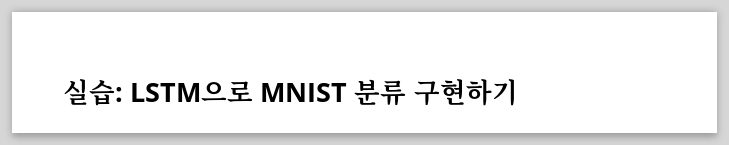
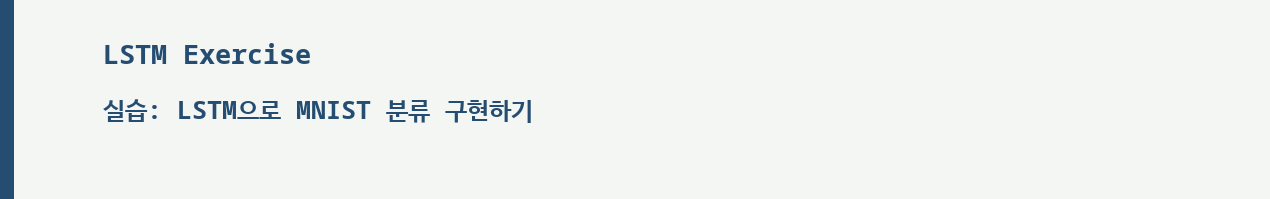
+ LSTM Exercise

